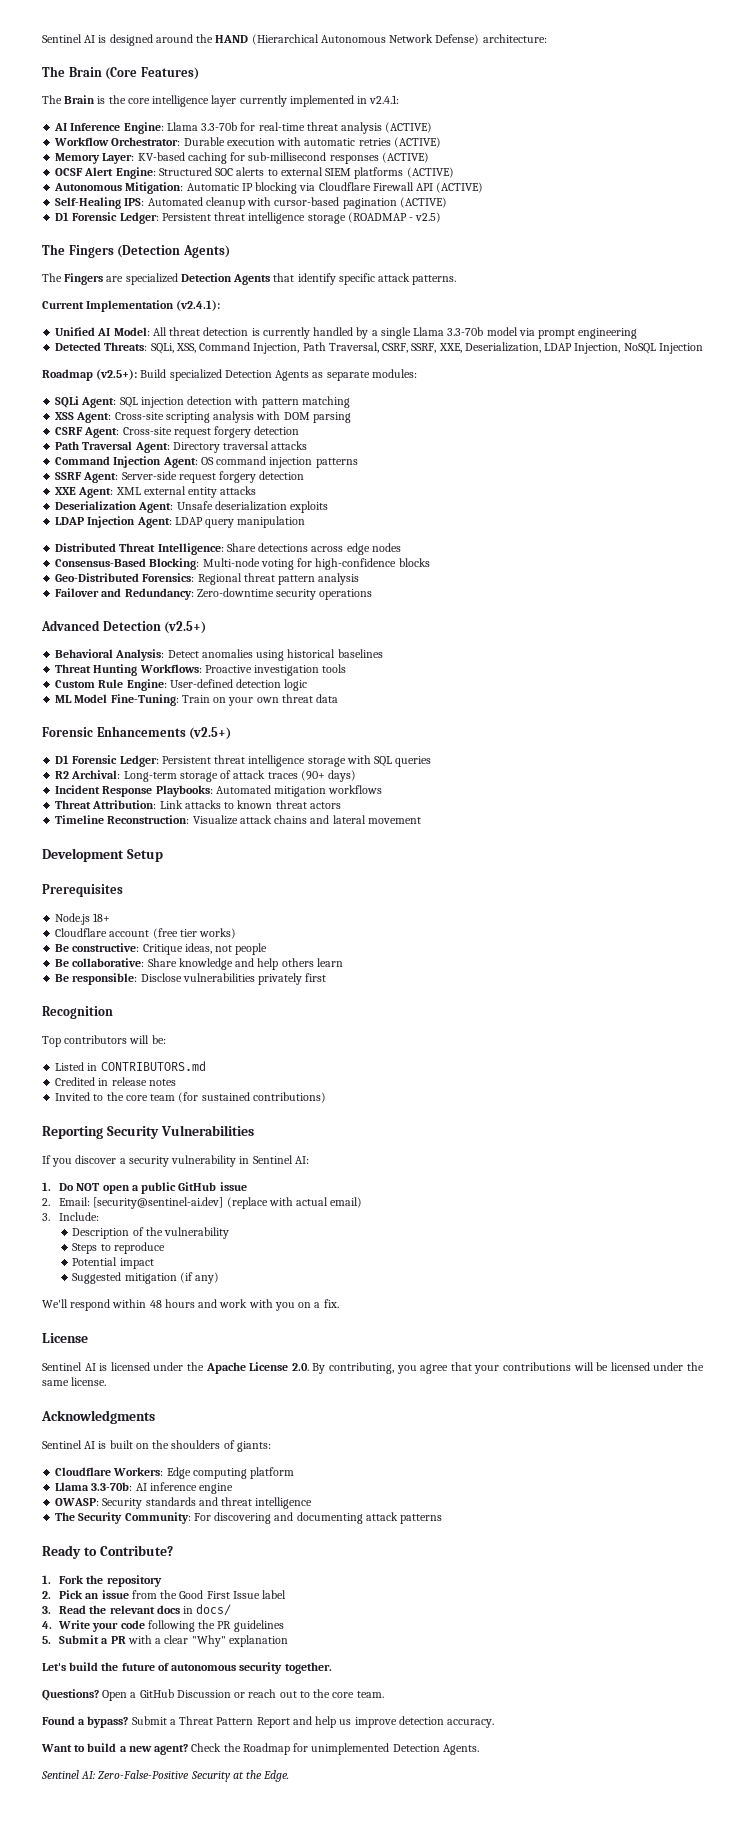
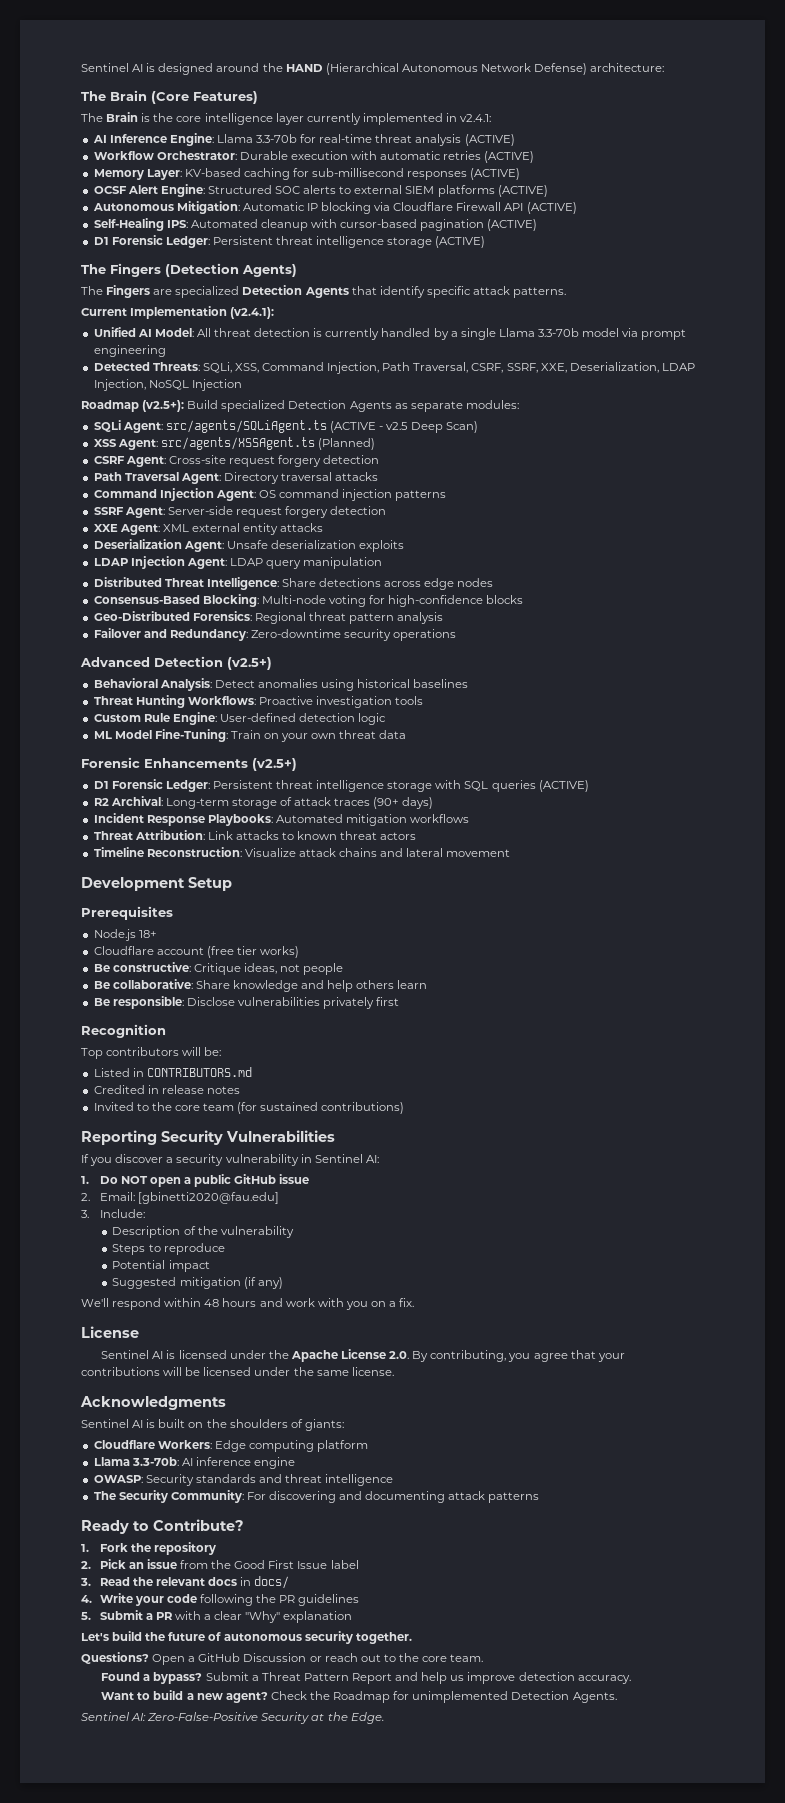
- D1 Forensic Ledger: Persistent threat intelligence storage (ROADMAP - v2.5)
+ D1 Forensic Ledger: Persistent threat intelligence storage (ACTIVE)
- SQLi Agent: SQL injection detection with pattern matching
- XSS Agent: Cross-site scripting analysis with DOM parsing
+ SQLi Agent: src/agents/SQLiAgent.ts (ACTIVE - v2.5 Deep Scan)
+ XSS Agent: src/agents/XSSAgent.ts (Planned)
- D1 Forensic Ledger: Persistent threat intelligence storage with SQL queries
+ D1 Forensic Ledger: Persistent threat intelligence storage with SQL queries (ACTIVE)
- 2. Email: [security@sentinel-ai.dev] (replace with actual email)
+ 2. Email: [gbinetti2020@fau.edu]

